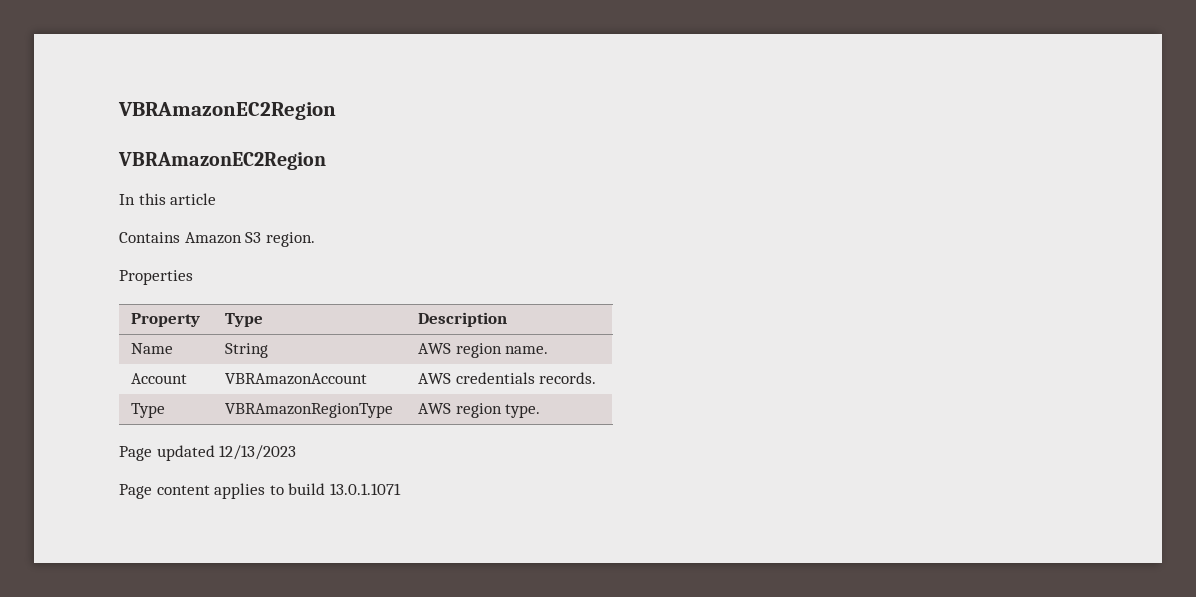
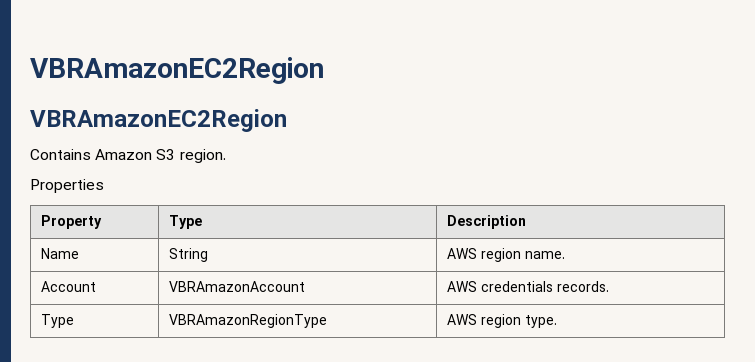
- In this article
- Page updated 12/13/2023
- Page content applies to build 13.0.1.1071

